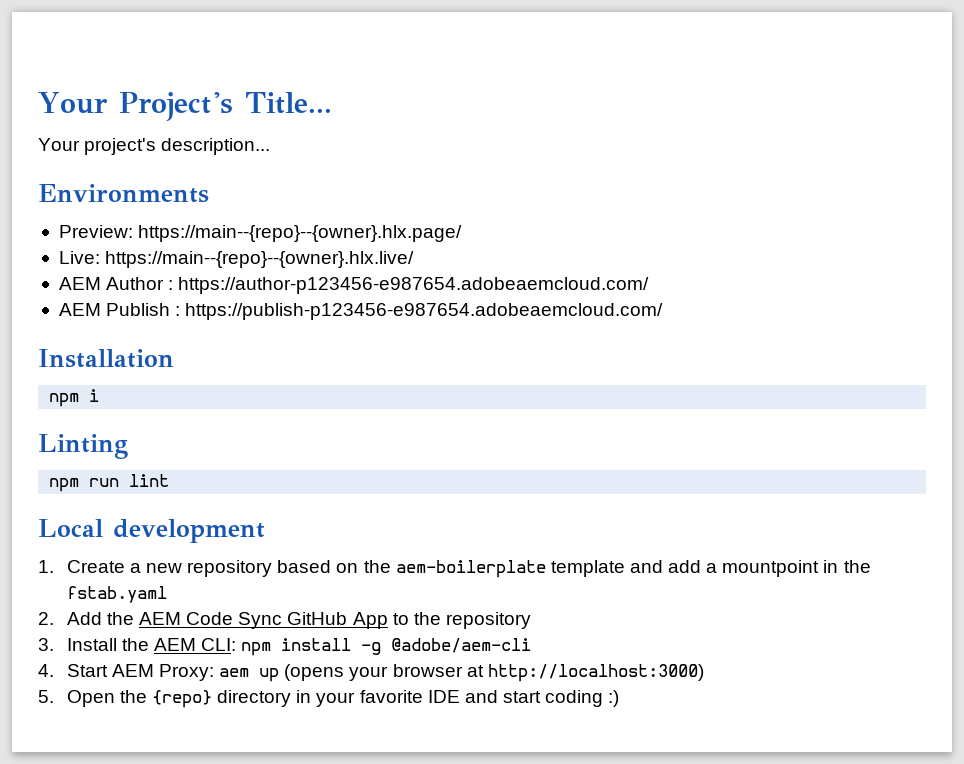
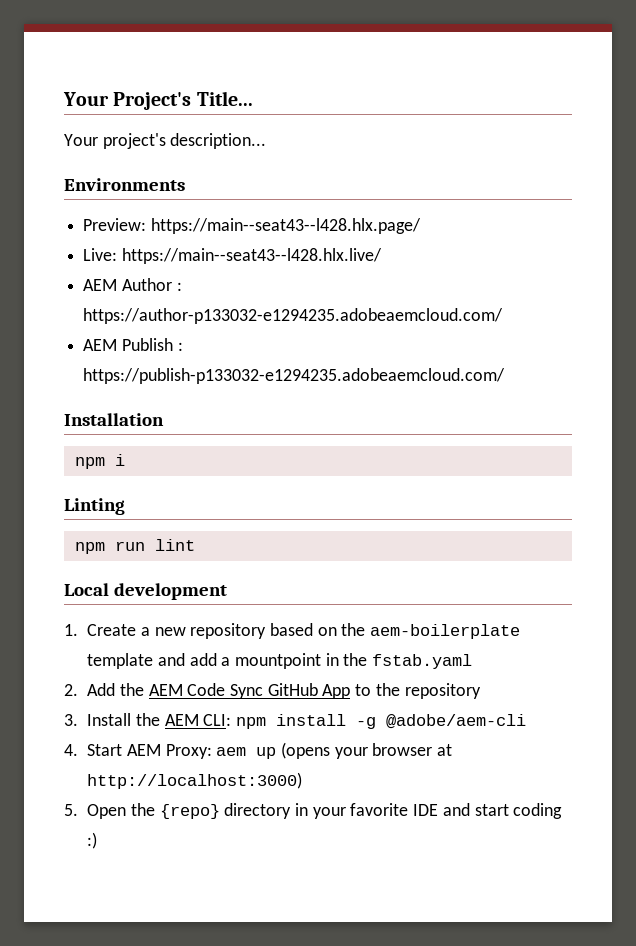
- Preview: https://main--{repo}--{owner}.hlx.page/
+ Preview: https://main--seat43--l428.hlx.page/
- Live: https://main--{repo}--{owner}.hlx.live/
+ Live: https://main--seat43--l428.hlx.live/
- AEM Author : https://author-p123456-e987654.adobeaemcloud.com/
+ AEM Author : https://author-p133032-e1294235.adobeaemcloud.com/
- AEM Publish : https://publish-p123456-e987654.adobeaemcloud.com/
+ AEM Publish : https://publish-p133032-e1294235.adobeaemcloud.com/

